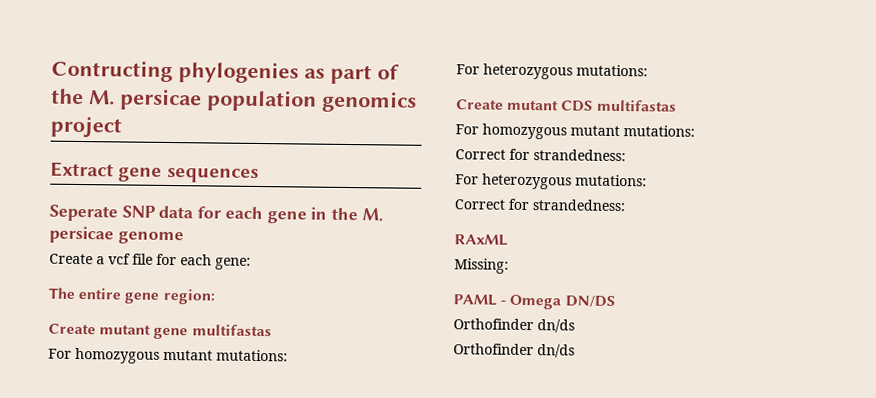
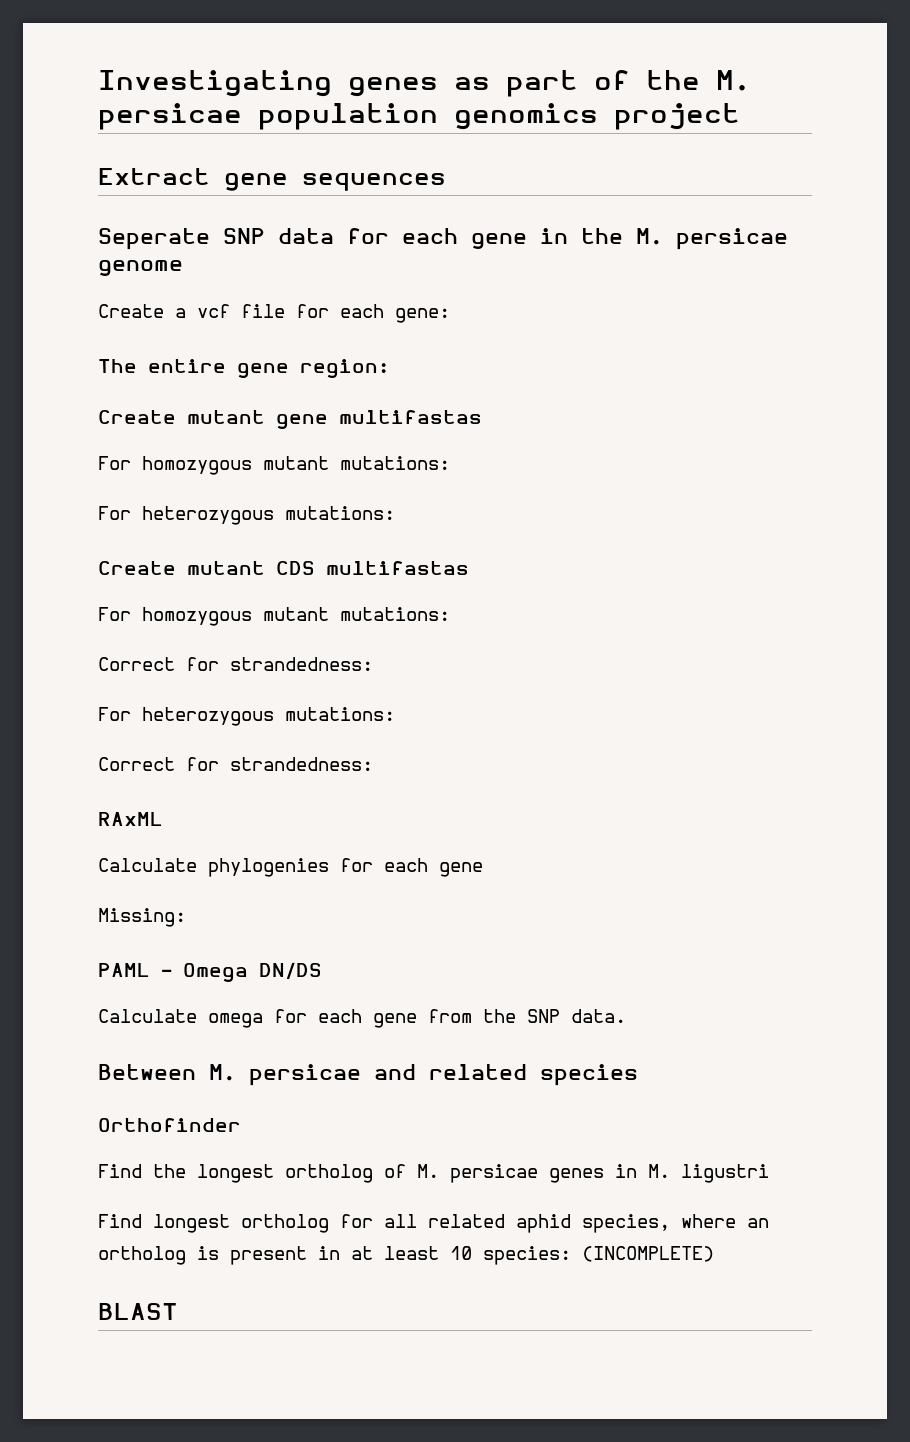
- Contructing phylogenies as part of the M. persicae population genomics project
+ Investigating genes as part of the M. persicae population genomics project
+ Calculate phylogenies for each gene
  PAML - Omega DN/DS
- Orthofinder dn/ds
- Orthofinder dn/ds
+ Calculate omega for each gene from the SNP data.
+ Between M. persicae and related species
+ Orthofinder
+ Find the longest ortholog of M. persicae genes in M. ligustri
+ Find longest ortholog for all related aphid species, where an ortholog is present in at least 10 species: (INCOMPLETE)
+ BLAST

